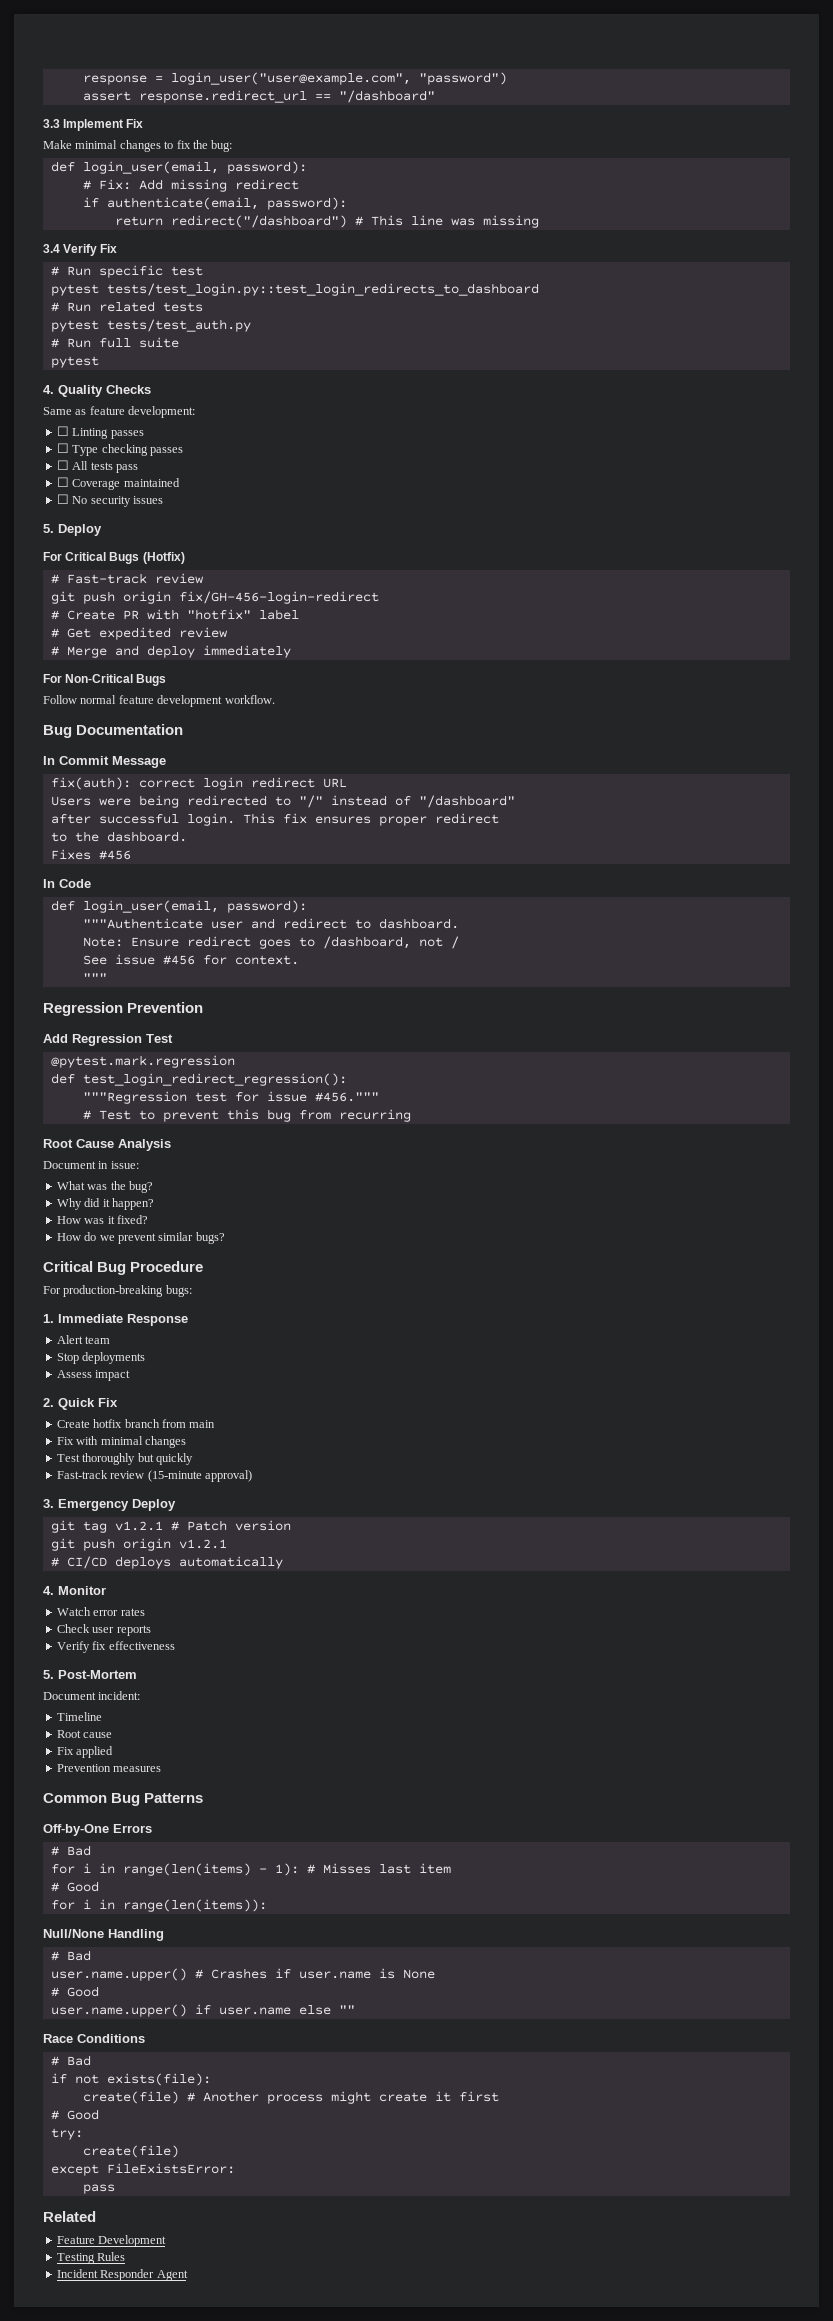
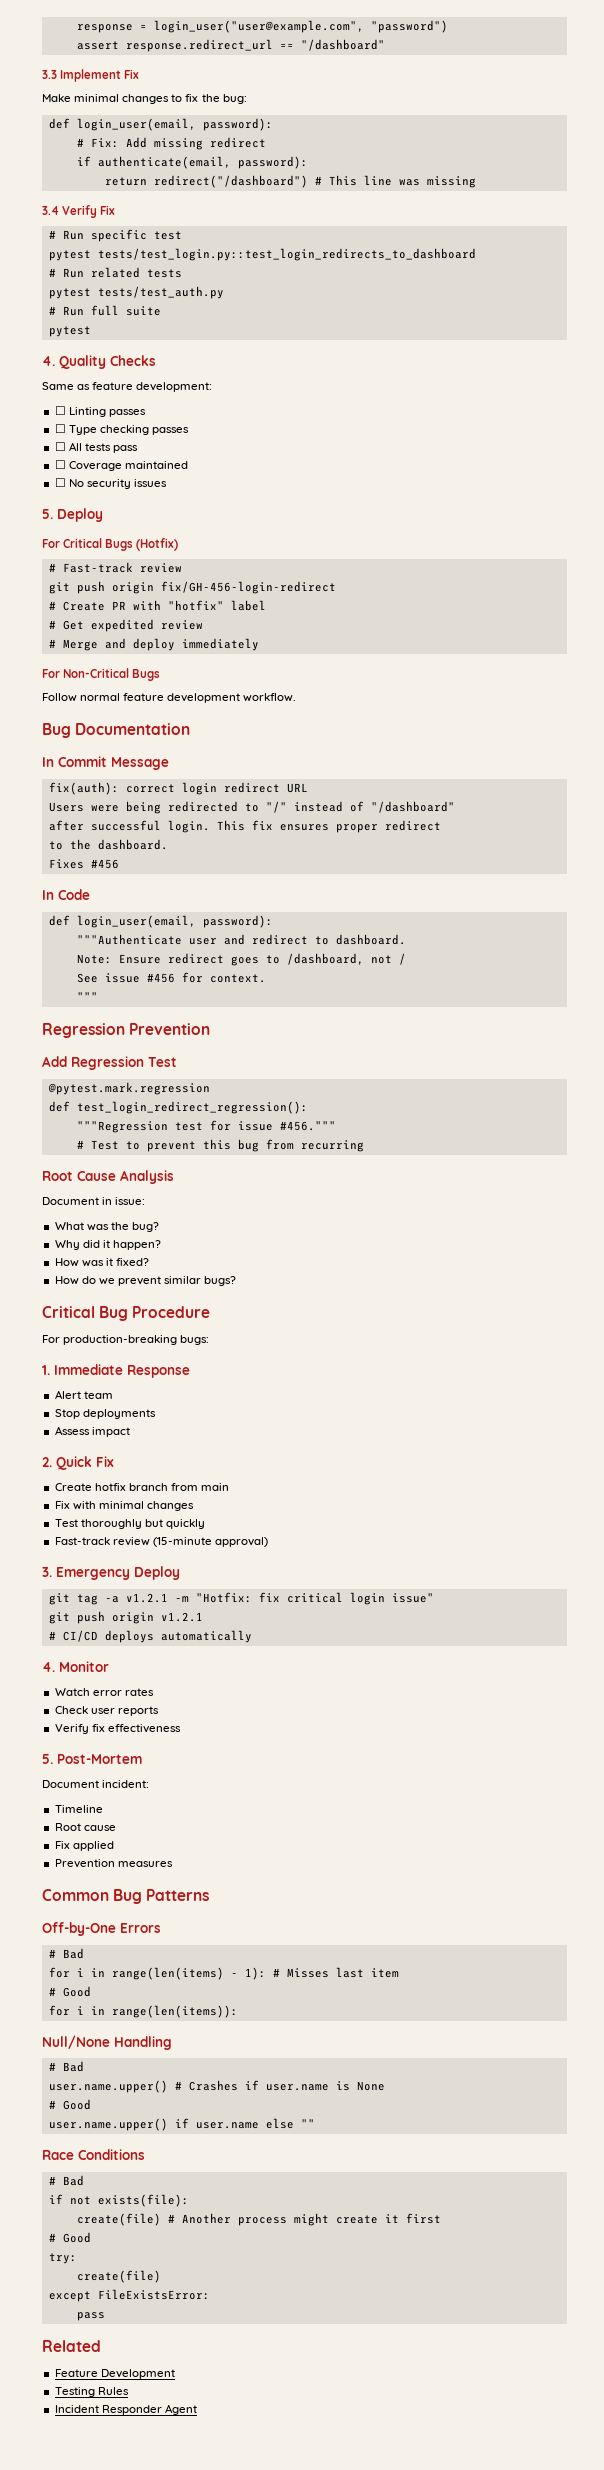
- git tag v1.2.1 # Patch version
+ git tag -a v1.2.1 -m "Hotfix: fix critical login issue"

